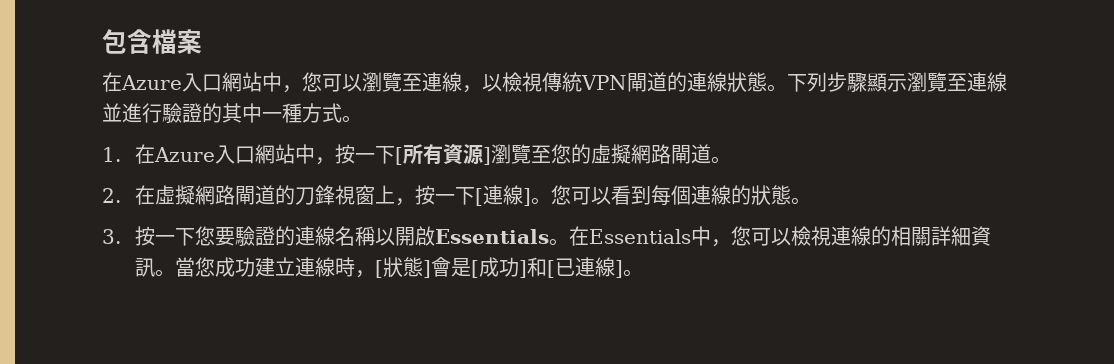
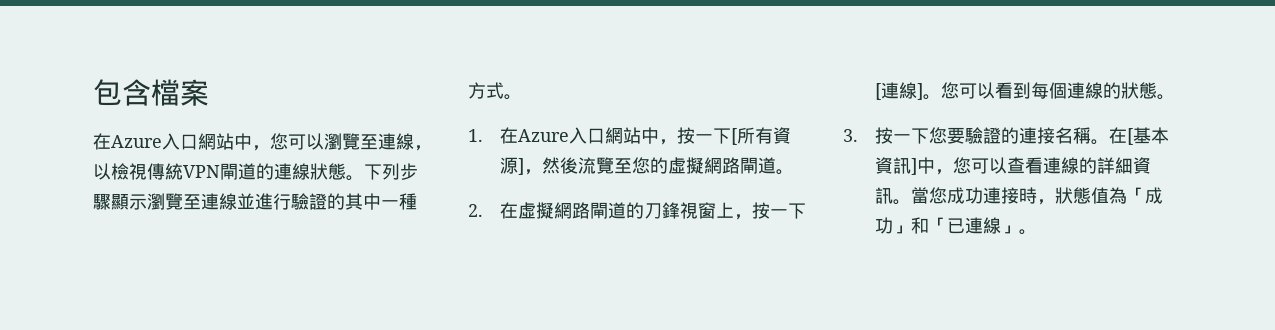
- 1.在Azure入口網站中，按一下[所有資源]瀏覽至您的虛擬網路閘道。
+ 1.在Azure入口網站中，按一下[所有資源]，然後流覽至您的虛擬網路閘道。
- 3.按一下您要驗證的連線名稱以開啟Essentials。在Essentials中，您可以檢視連線的相關詳細資訊。
+ 3.按一下您要驗證的連接名稱。在[基本資訊]中，您可以查看連線的詳細資訊。
- 當您成功建立連線時，[狀態]會是[成功]和[已連線]。
+ 當您成功連接時，狀態值為「成功」和「已連線」。

